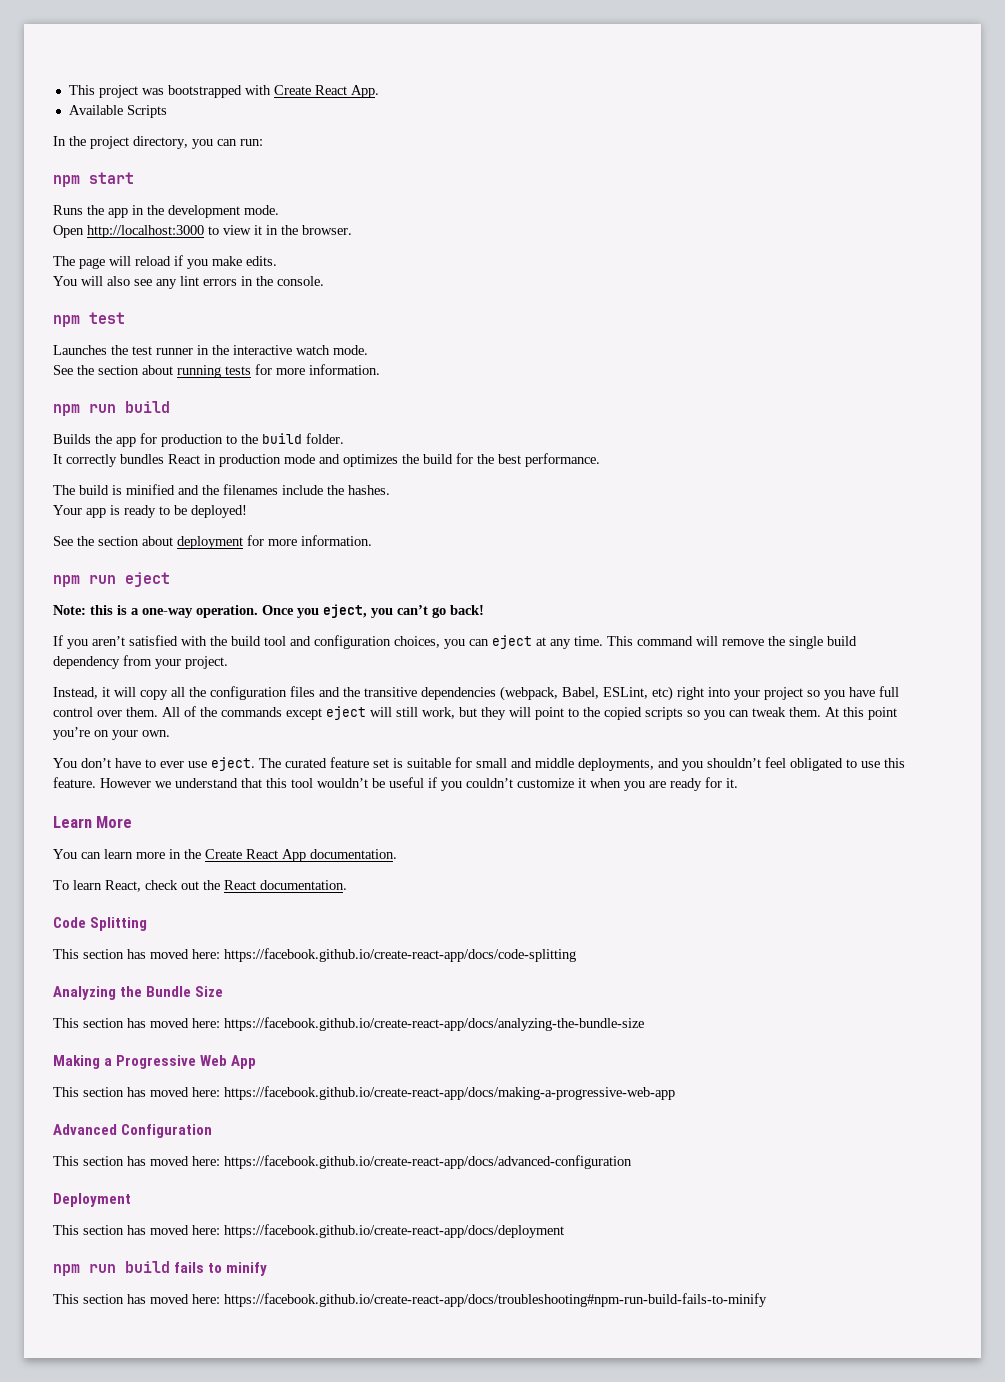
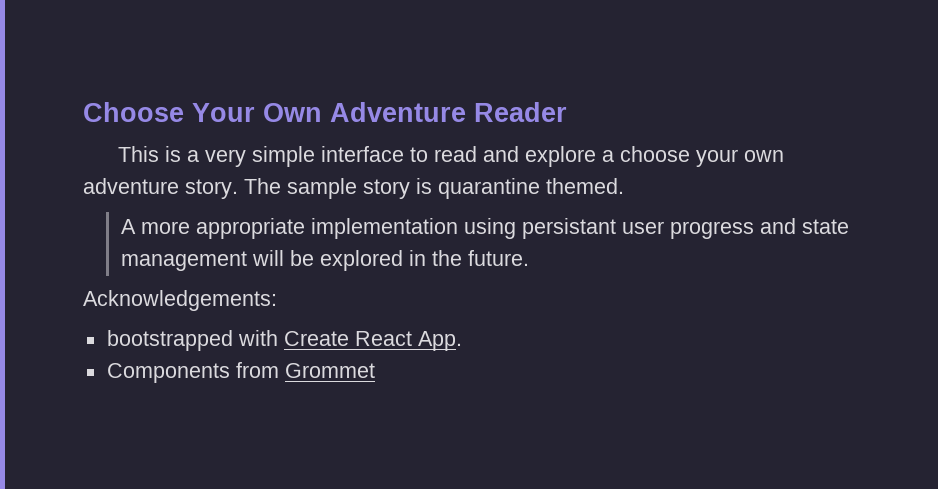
- This project was bootstrapped with Create React App.
+ Choose Your Own Adventure Reader
+ This is a very simple interface to read and explore a choose your own adventure story. The sample story is quarantine themed.
+ A more appropriate implementation using persistant user progress and state management will be explored in the future.
+ Acknowledgements:
+ bootstrapped with Create React App.
- Available Scripts
- In the project directory, you can run:
- npm start
- Runs the app in the development mode.
- Open http://localhost:3000 to view it in the browser.
- The page will reload if you make edits.
- You will also see any lint errors in the console.
- npm test
- Launches the test runner in the interactive watch mode.
- See the section about running tests for more information.
- npm run build
- Builds the app for production to the build folder.
- It correctly bundles React in production mode and optimizes the build for the best performance.
- The build is minified and the filenames include the hashes.
- Your app is ready to be deployed!
- See the section about deployment for more information.
- npm run eject
- Note: this is a one-way operation. Once you eject, you can’t go back!
- If you aren’t satisfied with the build tool and configuration choices, you can eject at any time. This command will remove the single build dependency from your project.
- Instead, it will copy all the configuration files and the transitive dependencies (webpack, Babel, ESLint, etc) right into your project so you have full control over them. All of the commands except eject will still work, but they will point to the copied scripts so you can tweak them. At this point you’re on your own.
- You don’t have to ever use eject. The curated feature set is suitable for small and middle deployments, and you shouldn’t feel obligated to use this feature. However we understand that this tool wouldn’t be useful if you couldn’t customize it when you are ready for it.
- Learn More
- You can learn more in the Create React App documentation.
- To learn React, check out the React documentation.
- Code Splitting
- This section has moved here: https://facebook.github.io/create-react-app/docs/code-splitting
- Analyzing the Bundle Size
- This section has moved here: https://facebook.github.io/create-react-app/docs/analyzing-the-bundle-size
- Making a Progressive Web App
- This section has moved here: https://facebook.github.io/create-react-app/docs/making-a-progressive-web-app
- Advanced Configuration
- This section has moved here: https://facebook.github.io/create-react-app/docs/advanced-configuration
- Deployment
- This section has moved here: https://facebook.github.io/create-react-app/docs/deployment
- npm run build fails to minify
- This section has moved here: https://facebook.github.io/create-react-app/docs/troubleshooting#npm-run-build-fails-to-minify
+ Components from Grommet

